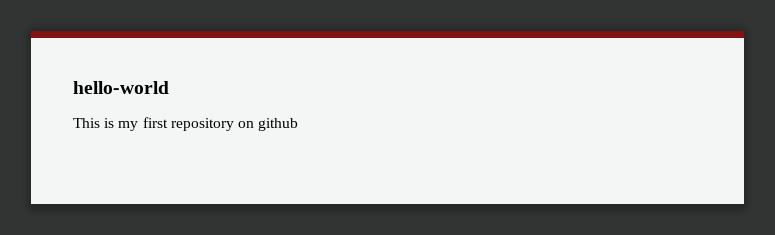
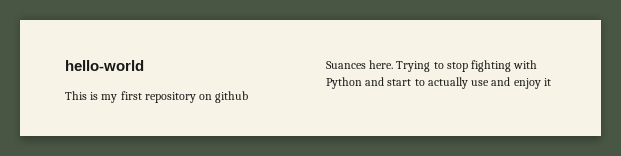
+ Suances here. Trying to stop fighting with Python and start to actually use and enjoy it

